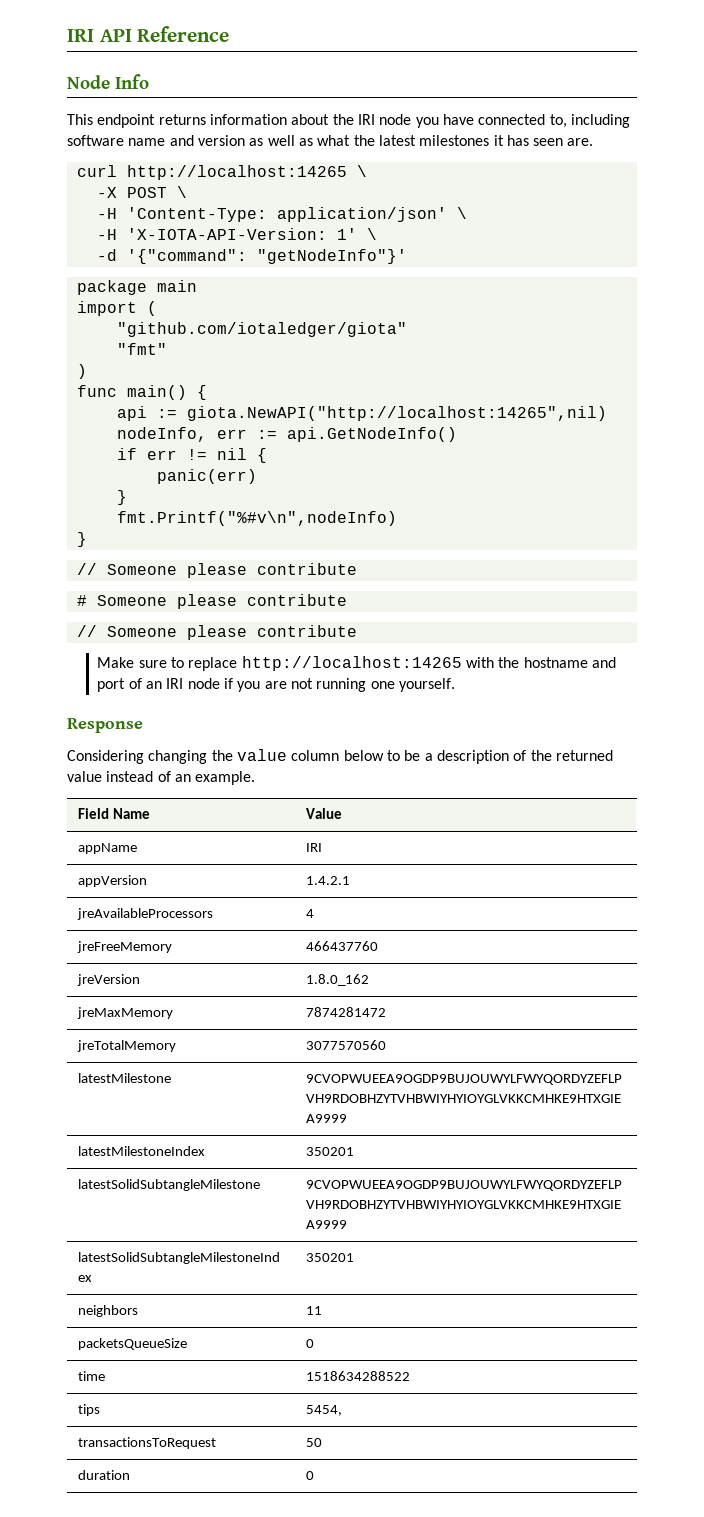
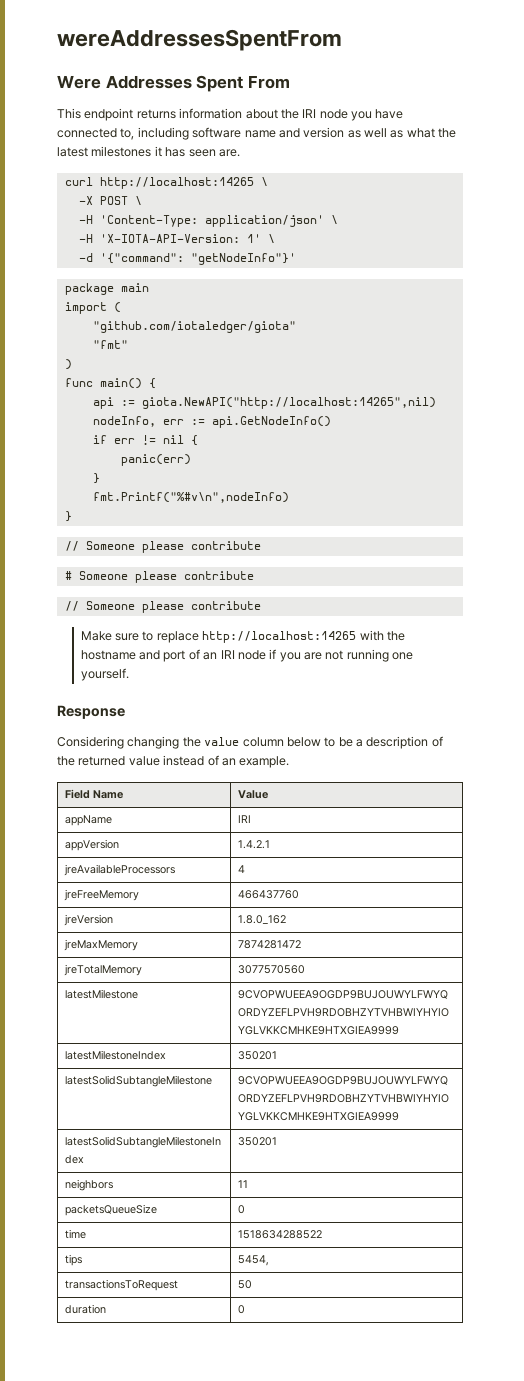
- IRI API Reference
- Node Info
+ wereAddressesSpentFrom
+ Were Addresses Spent From

